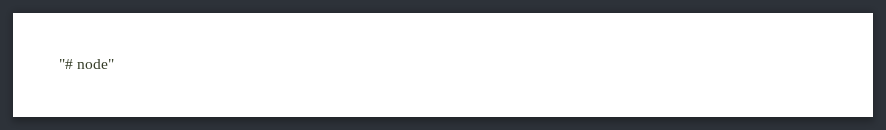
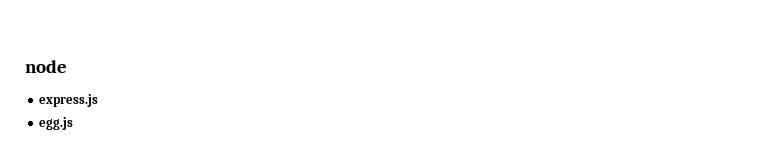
- "# node"
+ node
+ express.js
+ egg.js

